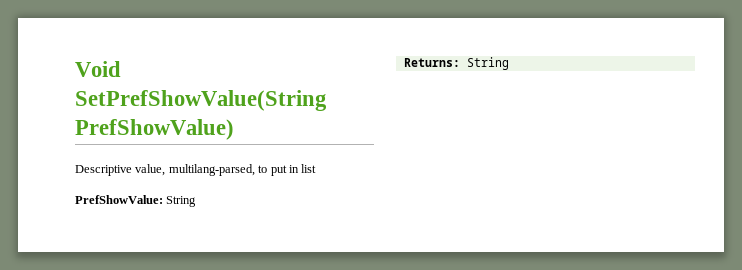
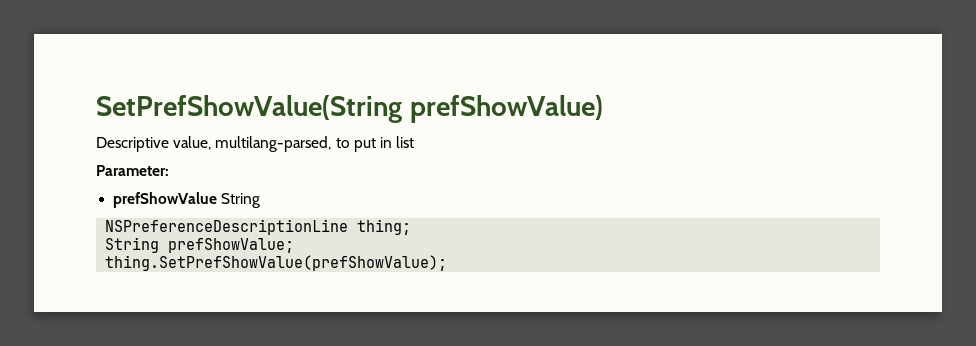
- Void SetPrefShowValue(String PrefShowValue)
+ SetPrefShowValue(String prefShowValue)
- PrefShowValue: String
+ Parameter:
+ prefShowValue String
- Returns: String
+ NSPreferenceDescriptionLine thing;
+ String prefShowValue;
+ thing.SetPrefShowValue(prefShowValue);

